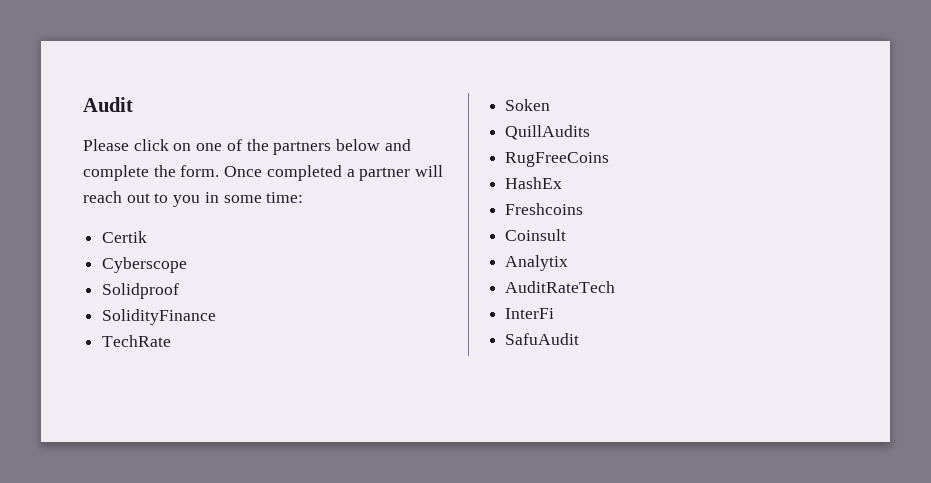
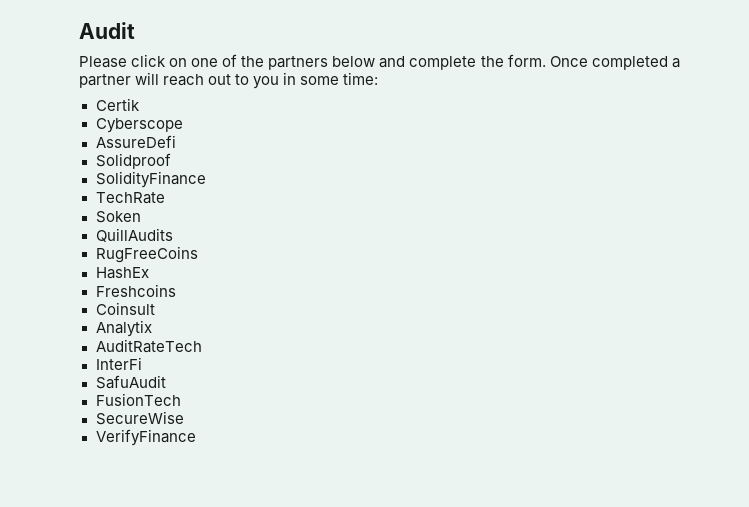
+ AssureDefi
+ FusionTech
+ SecureWise
+ VerifyFinance

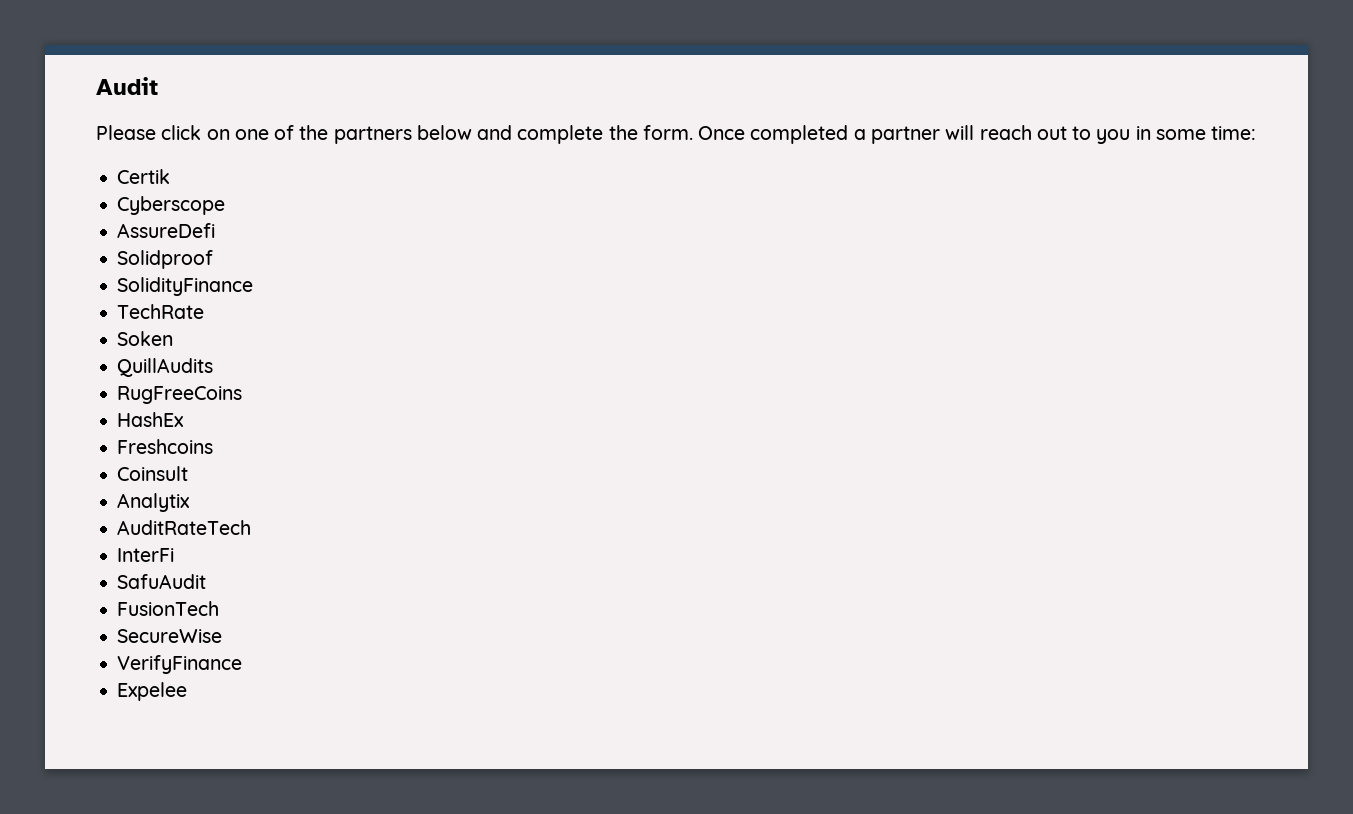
+ Expelee

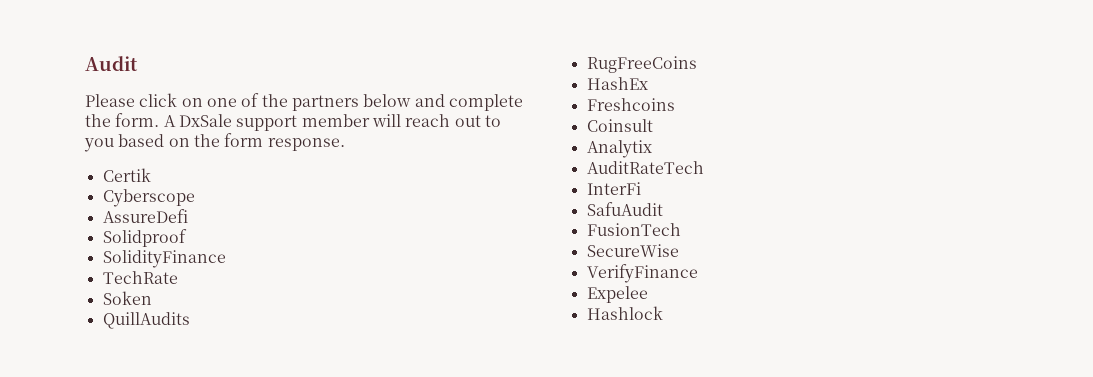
- Once completed a partner will reach out to you in some time:
+ A DxSale support member will reach out to you based on the form response.
+ Hashlock

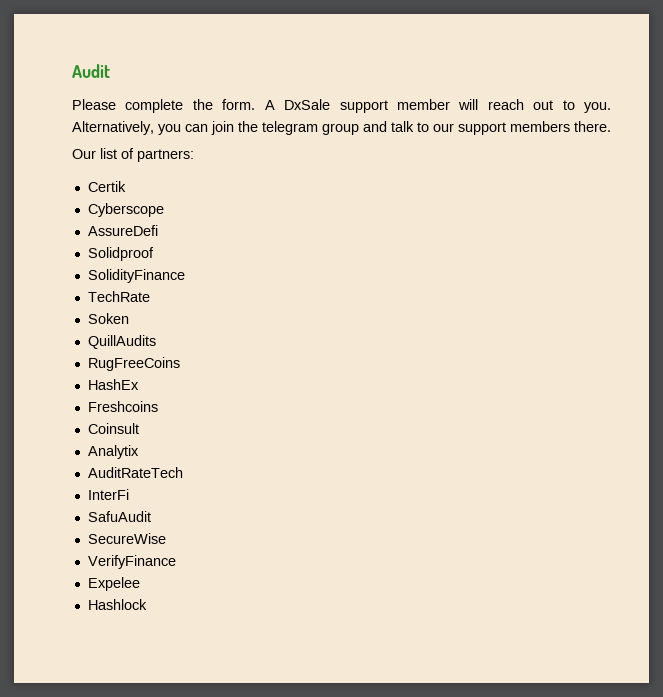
- Please click on one of the partners below and complete the form.
+ Please complete the form.
- A DxSale support member will reach out to you based on the form response.
+ A DxSale support member will reach out to you. Alternatively, you can join the telegram group and talk to our support members there.
+ Our list of partners:
- FusionTech

